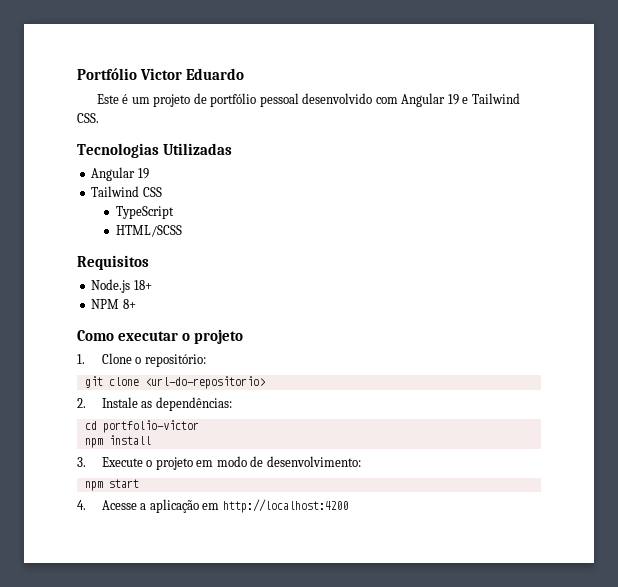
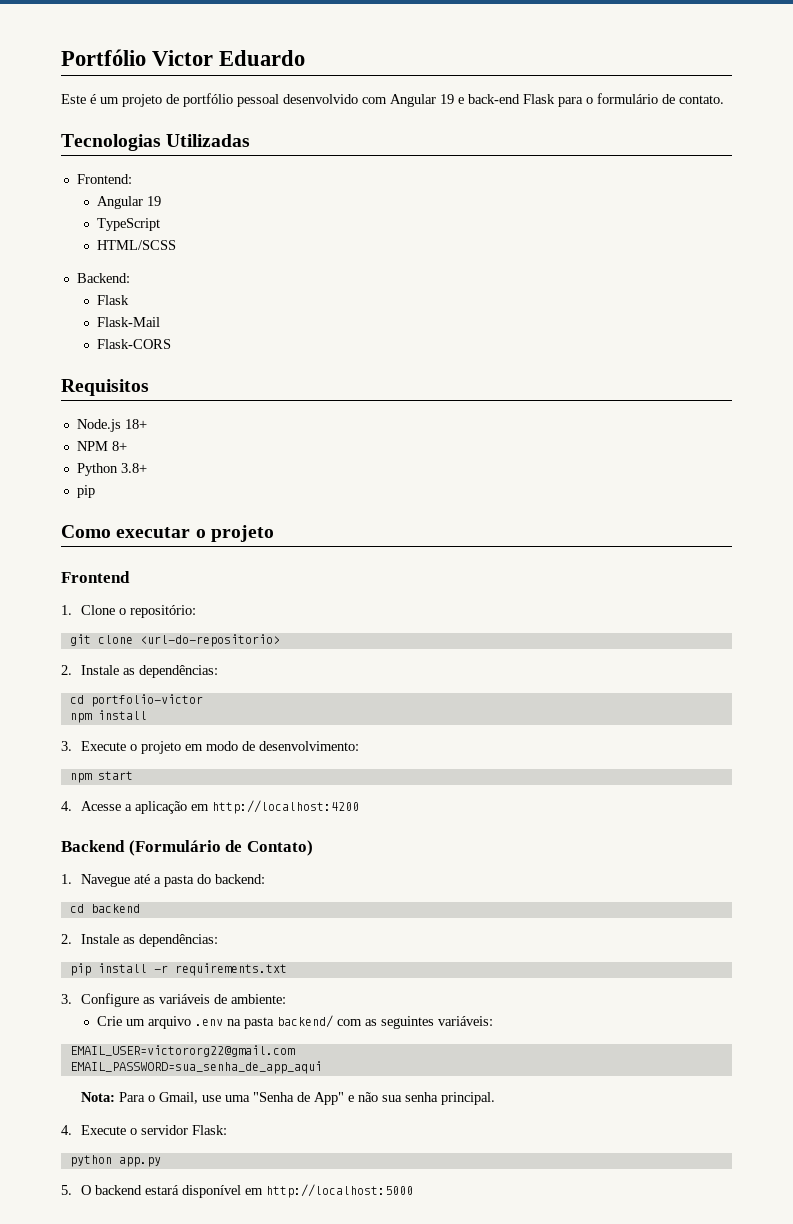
- Este é um projeto de portfólio pessoal desenvolvido com Angular 19 e Tailwind CSS.
+ Este é um projeto de portfólio pessoal desenvolvido com Angular 19 e back-end Flask para o formulário de contato.
  Tecnologias Utilizadas
+ Frontend:
  Angular 19
- Tailwind CSS
+ Backend:
+ Flask
+ Flask-Mail
+ Flask-CORS
+ Python 3.8+
+ pip
+ Frontend
+ Backend (Formulário de Contato)
+ 1. Navegue até a pasta do backend:
+ cd backend
+ 2. Instale as dependências:
+ pip install -r requirements.txt
+ 3. Configure as variáveis de ambiente:
+ Crie um arquivo .env na pasta backend/ com as seguintes variáveis:
+ EMAIL_USER=victororg22@gmail.com
+ EMAIL_PASSWORD=sua_senha_de_app_aqui
+ Nota: Para o Gmail, use uma "Senha de App" e não sua senha principal.
+ 4. Execute o servidor Flask:
+ python app.py
+ 5. O backend estará disponível em http://localhost:5000

